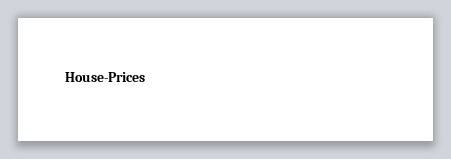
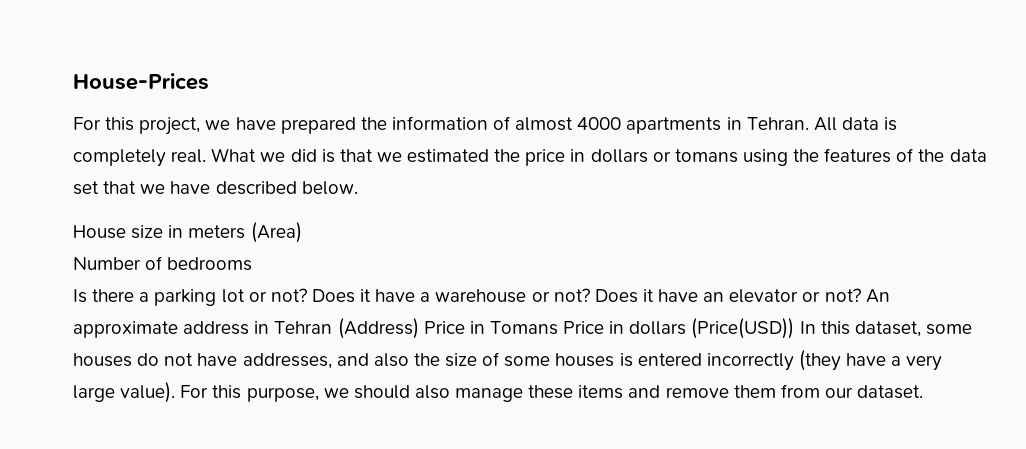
+ For this project, we have prepared the information of almost 4000 apartments in Tehran. All data is completely real. What we did is that we estimated the price in dollars or tomans using the features of the data set that we have described below.
+ House size in meters (Area)
+ Number of bedrooms
+ Is there a parking lot or not? Does it have a warehouse or not? Does it have an elevator or not? An approximate address in Tehran (Address) Price in Tomans Price in dollars (Price(USD)) In this dataset, some houses do not have addresses, and also the size of some houses is entered incorrectly (they have a very large value). For this purpose, we should also manage these items and remove them from our dataset.

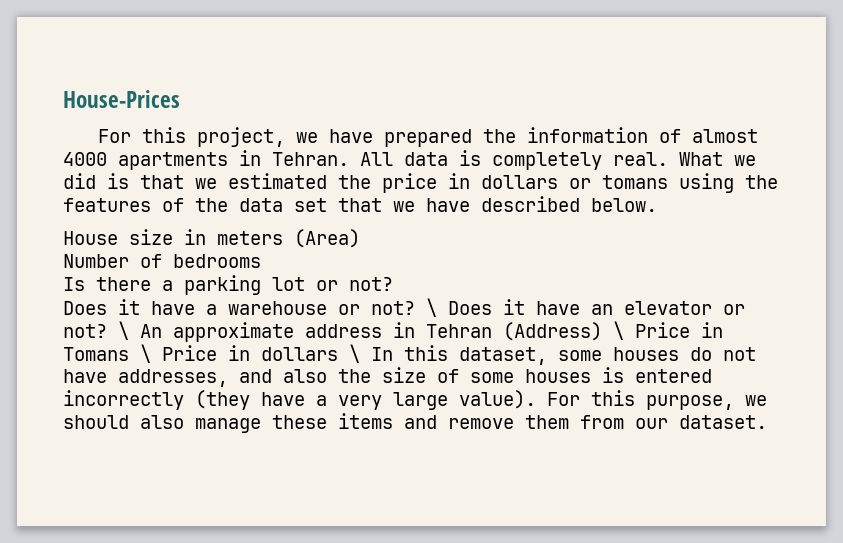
- Is there a parking lot or not? Does it have a warehouse or not?
+ Is there a parking lot or not?
+ Does it have a warehouse or not?
- Does it have an elevator or not?
+ \ Does it have an elevator or not?
- An approximate address in Tehran (Address) Price in Tomans Price in dollars (Price(USD)) In this dataset, some houses do not have addresses, and also the size of some houses is entered incorrectly (they have a very large value).
+ \ An approximate address in Tehran (Address) \ Price in Tomans \ Price in dollars \ In this dataset, some houses do not have addresses, and also the size of some houses is entered incorrectly (they have a very large value).

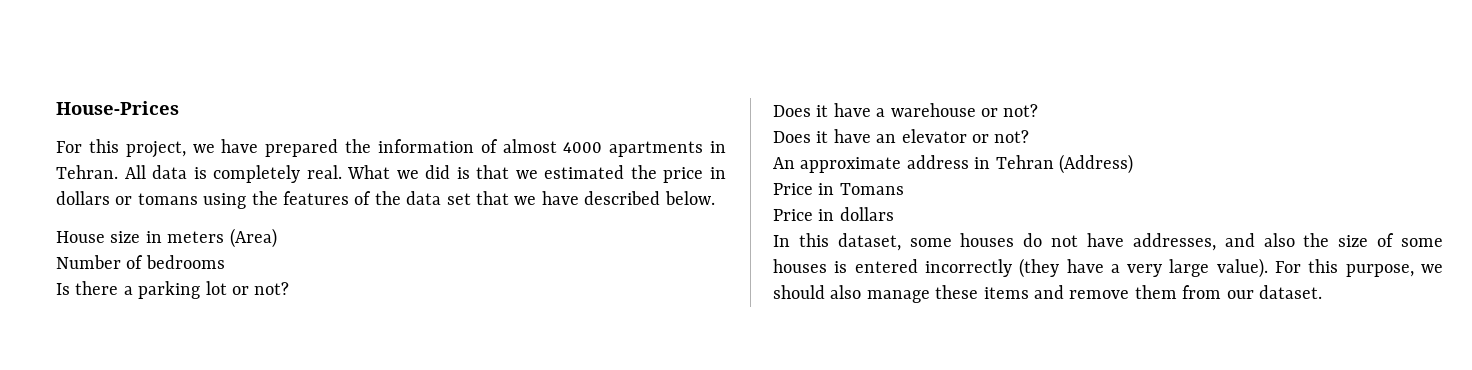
- Does it have a warehouse or not? \ Does it have an elevator or not? \ An approximate address in Tehran (Address) \ Price in Tomans \ Price in dollars \ In this dataset, some houses do not have addresses, and also the size of some houses is entered incorrectly (they have a very large value).
+ Does it have a warehouse or not?
+ Does it have an elevator or not?
+ An approximate address in Tehran (Address)
+ Price in Tomans
+ Price in dollars
+ In this dataset, some houses do not have addresses, and also the size of some houses is entered incorrectly (they have a very large value).

